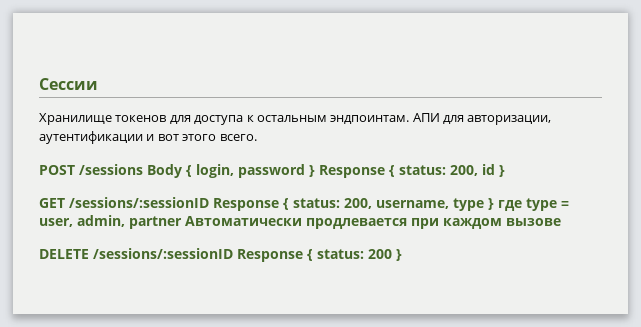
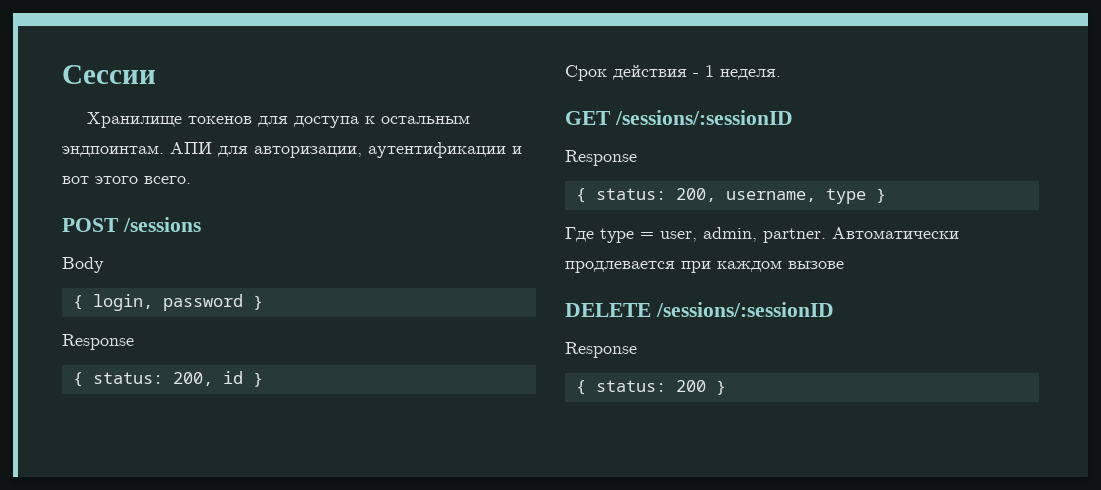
- POST /sessions Body { login, password } Response { status: 200, id }
+ POST /sessions
+ Body
+ { login, password }
+ Response
+ { status: 200, id }
+ Срок действия - 1 неделя.
- GET /sessions/:sessionID Response { status: 200, username, type } где type = user, admin, partner Автоматически продлевается при каждом вызове
+ GET /sessions/:sessionID
+ Response
+ { status: 200, username, type }
+ Где type = user, admin, partner. Автоматически продлевается при каждом вызове
- DELETE /sessions/:sessionID Response { status: 200 }
+ DELETE /sessions/:sessionID
+ Response
+ { status: 200 }

